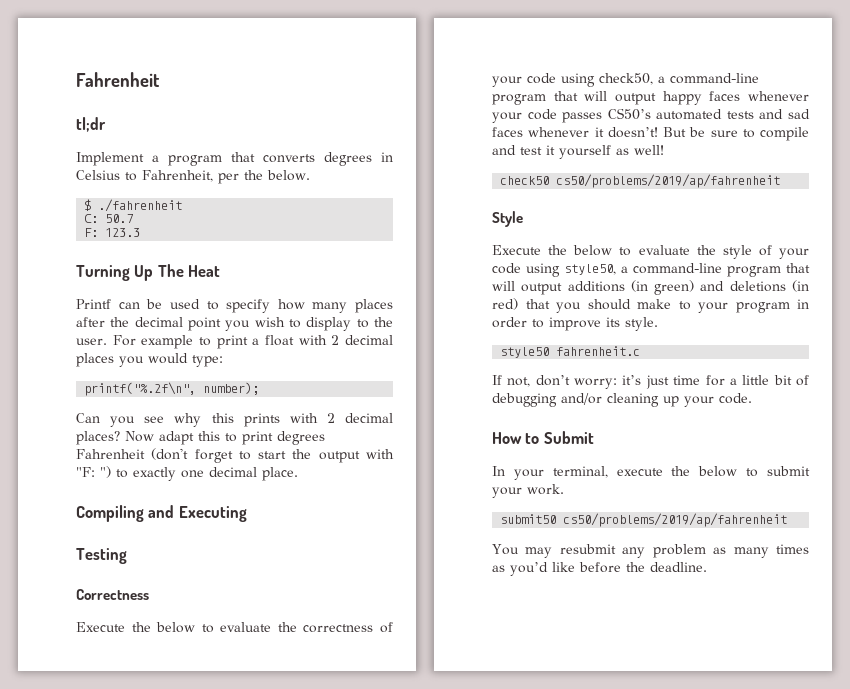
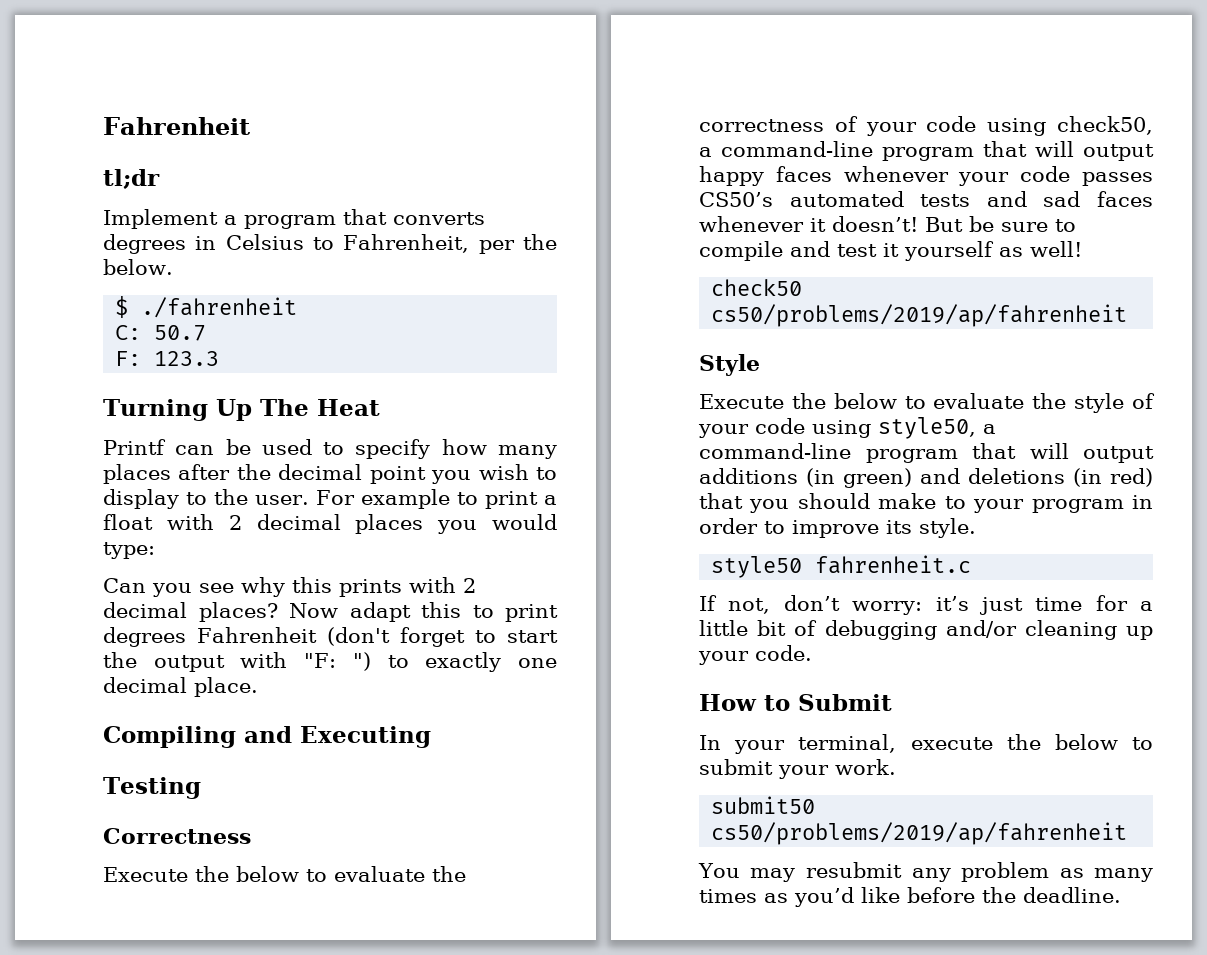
- printf("%.2f\n", number);

